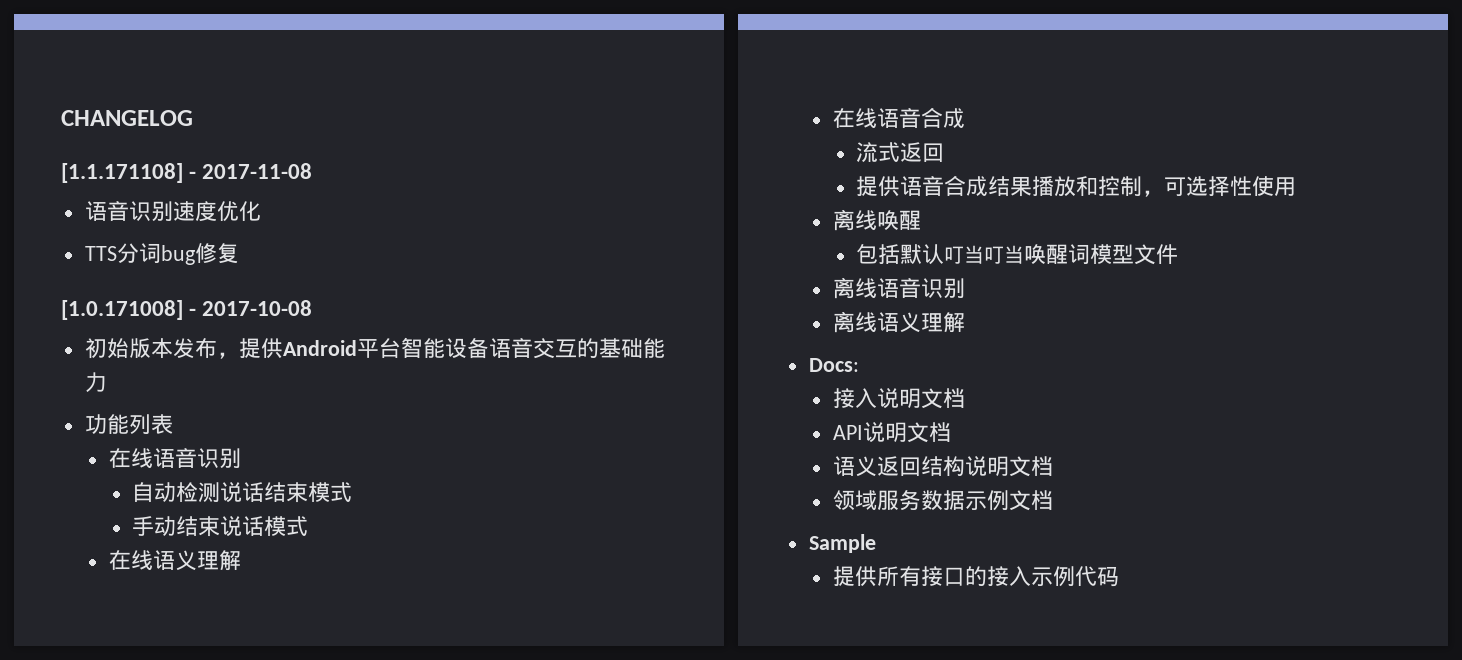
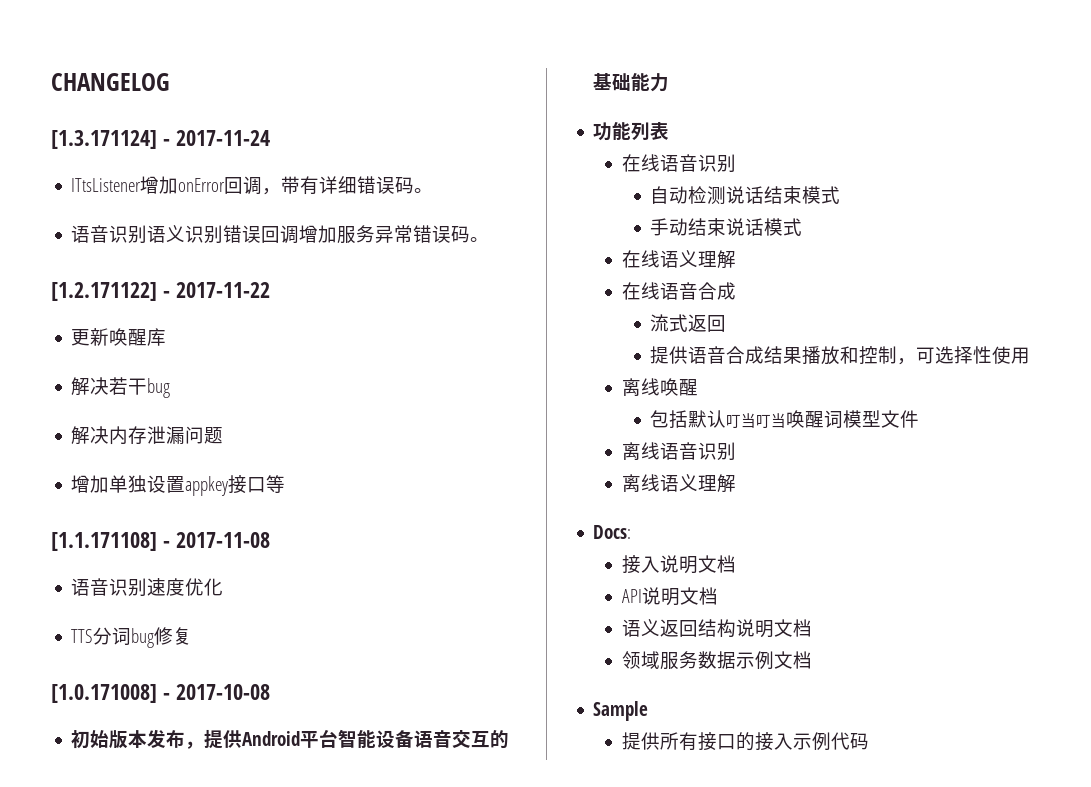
+ [1.3.171124] - 2017-11-24
+ ITtsListener增加onError回调，带有详细错误码。
+ 语音识别语义识别错误回调增加服务异常错误码。
+ [1.2.171122] - 2017-11-22
+ 更新唤醒库
+ 解决若干bug
+ 解决内存泄漏问题
+ 增加单独设置appkey接口等

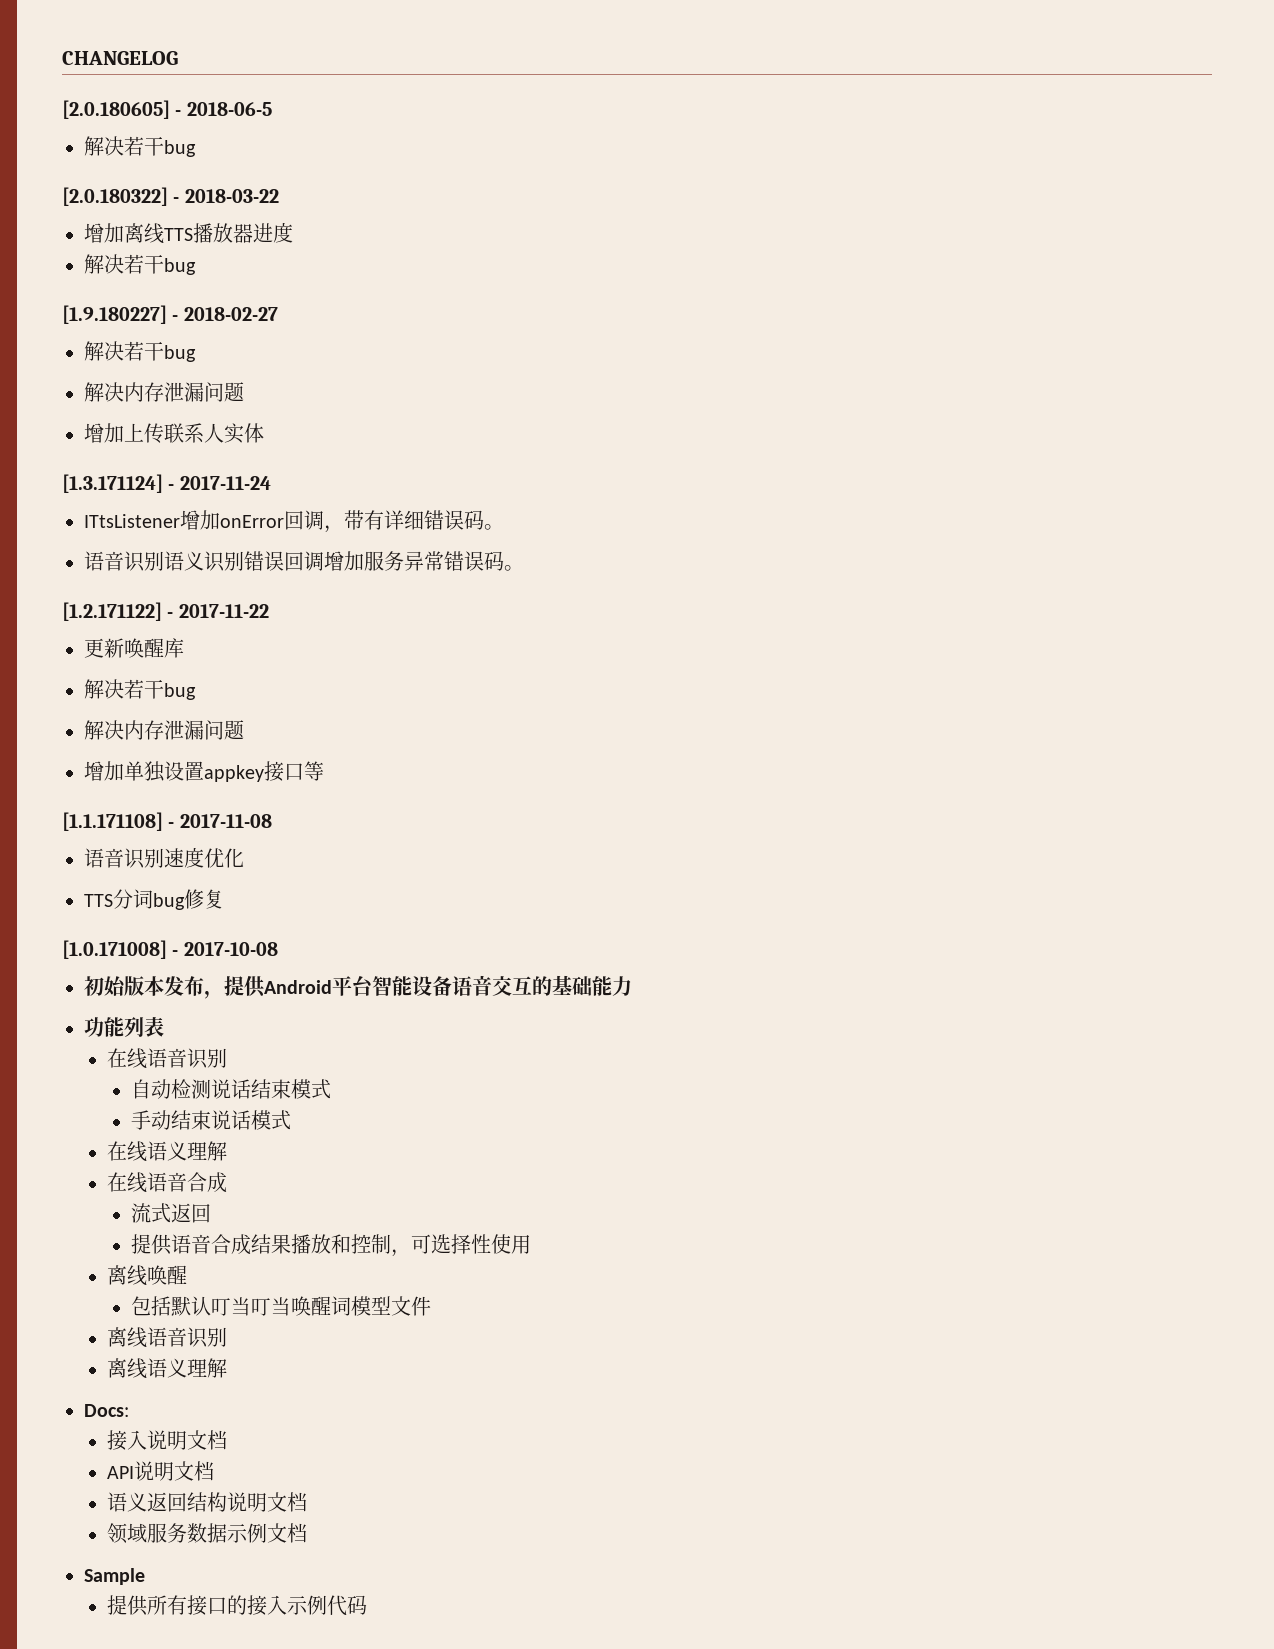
+ [2.0.180605] - 2018-06-5
+ 解决若干bug
+ [2.0.180322] - 2018-03-22
+ 增加离线TTS播放器进度
+ 解决若干bug
+ [1.9.180227] - 2018-02-27
+ 解决若干bug
+ 解决内存泄漏问题
+ 增加上传联系人实体

